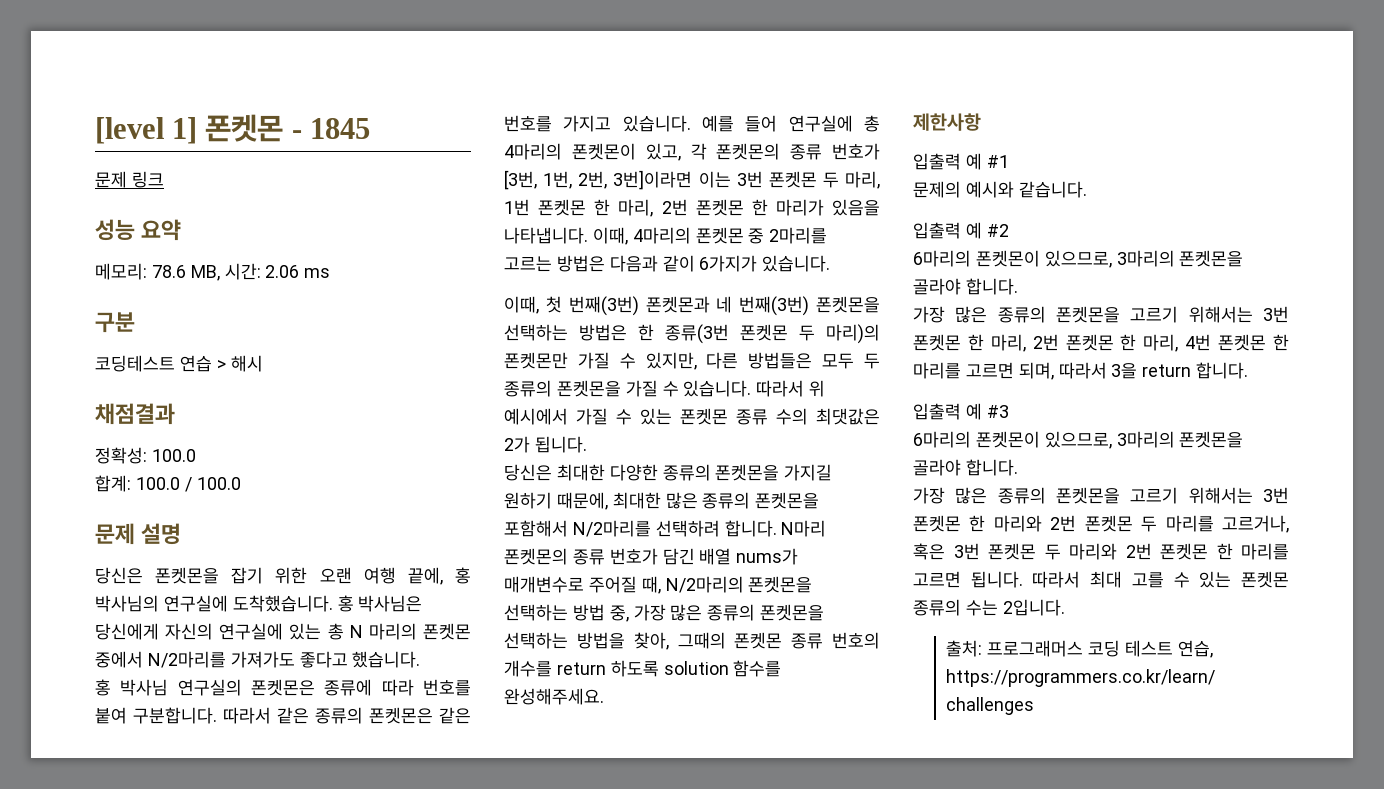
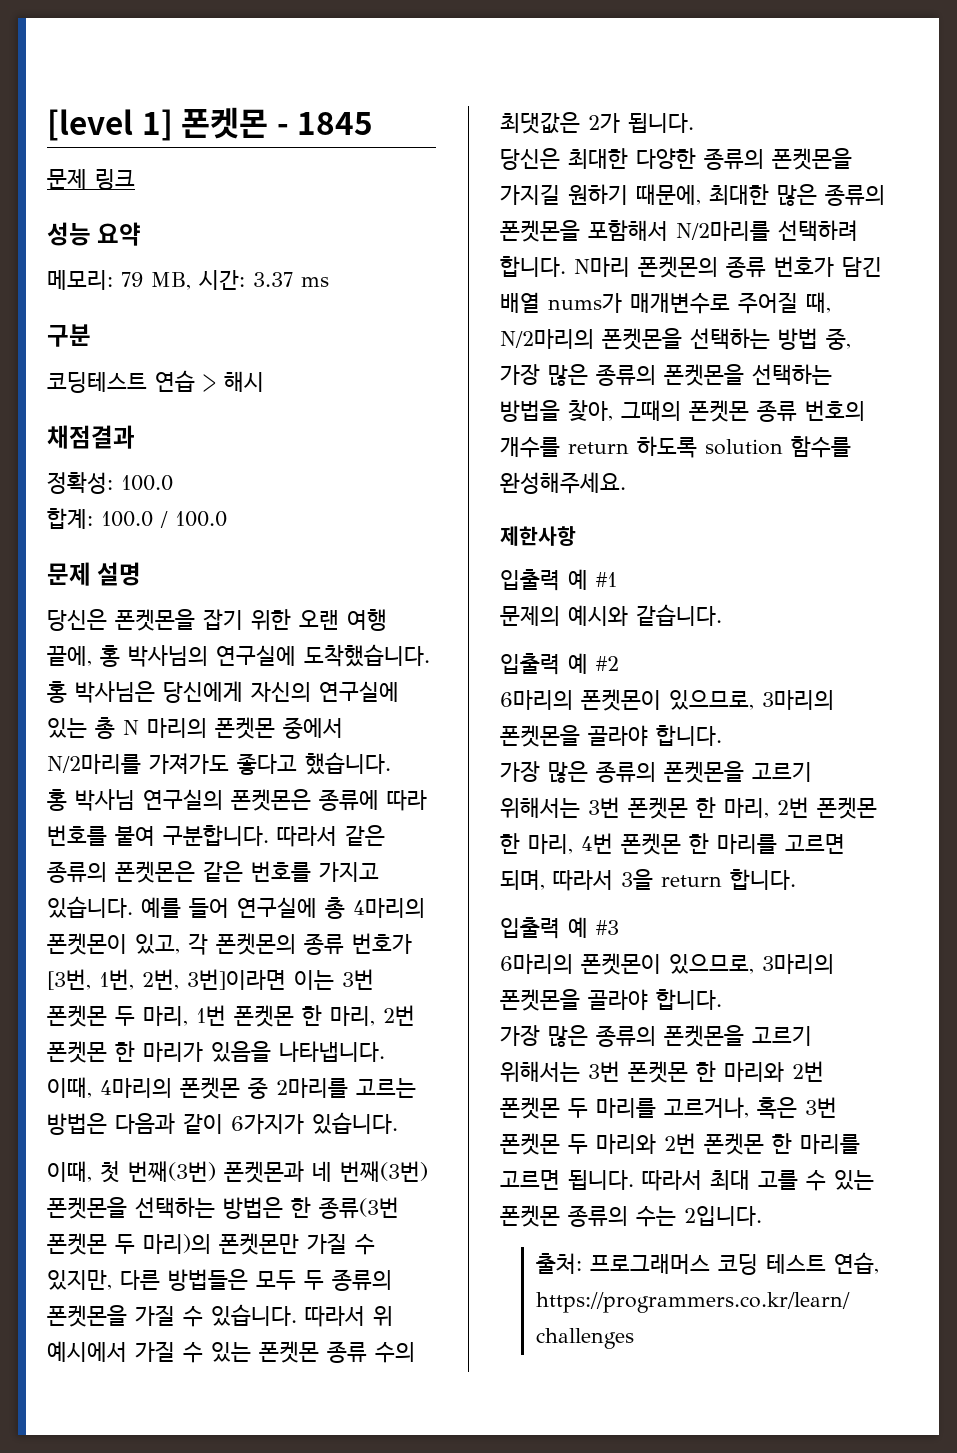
- 메모리: 78.6 MB, 시간: 2.06 ms
+ 메모리: 79 MB, 시간: 3.37 ms

